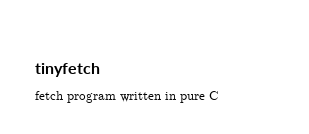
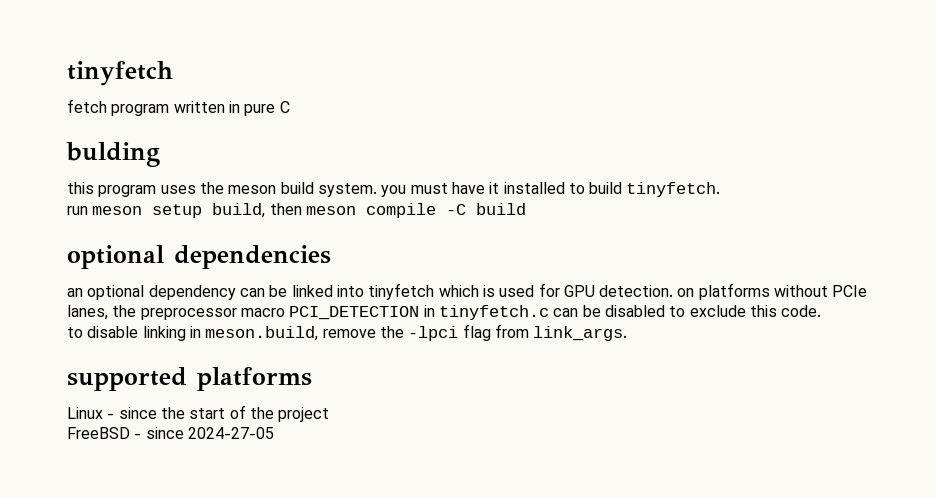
+ bulding
+ this program uses the meson build system. you must have it installed to build tinyfetch.
+ run meson setup build, then meson compile -C build
+ optional dependencies
+ an optional dependency can be linked into tinyfetch which is used for GPU detection. on platforms without PCIe lanes, the preprocessor macro PCI_DETECTION in tinyfetch.c can be disabled to exclude this code.
+ to disable linking in meson.build, remove the -lpci flag from link_args.
+ supported platforms
+ Linux - since the start of the project
+ FreeBSD - since 2024-27-05

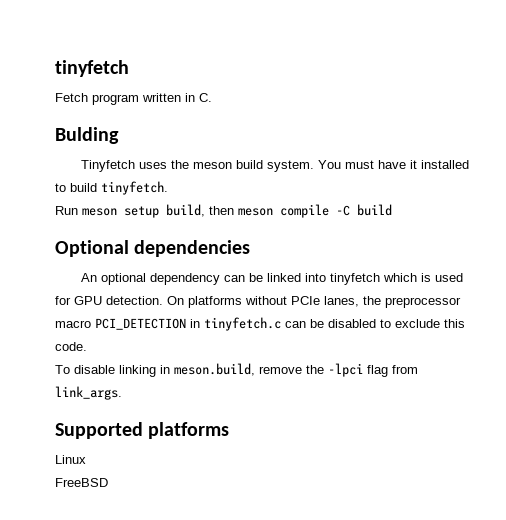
- fetch program written in pure C
- bulding
- this program uses the meson build system. you must have it installed to build tinyfetch.
+ Fetch program written in C.
+ Bulding
+ Tinyfetch uses the meson build system. You must have it installed to build tinyfetch.
- run meson setup build, then meson compile -C build
+ Run meson setup build, then meson compile -C build
- optional dependencies
+ Optional dependencies
- an optional dependency can be linked into tinyfetch which is used for GPU detection. on platforms without PCIe lanes, the preprocessor macro PCI_DETECTION in tinyfetch.c can be disabled to exclude this code.
+ An optional dependency can be linked into tinyfetch which is used for GPU detection. On platforms without PCIe lanes, the preprocessor macro PCI_DETECTION in tinyfetch.c can be disabled to exclude this code.
- to disable linking in meson.build, remove the -lpci flag from link_args.
+ To disable linking in meson.build, remove the -lpci flag from link_args.
- supported platforms
+ Supported platforms
- Linux - since the start of the project
- FreeBSD - since 2024-27-05
+ Linux
+ FreeBSD

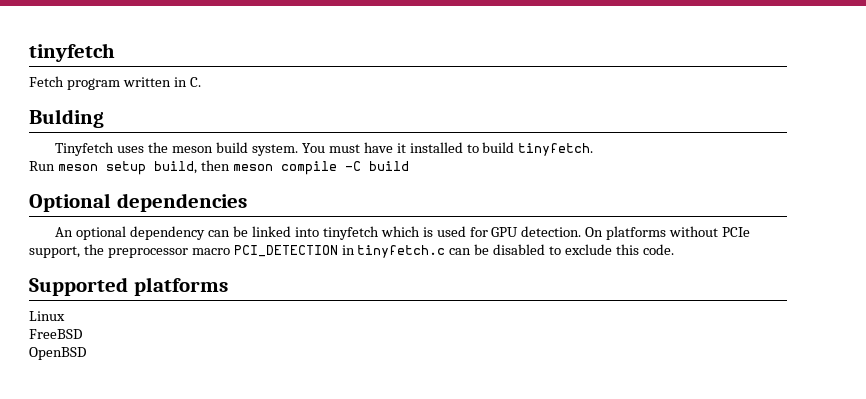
- On platforms without PCIe lanes, the preprocessor macro PCI_DETECTION in tinyfetch.c can be disabled to exclude this code.
+ On platforms without PCIe support, the preprocessor macro PCI_DETECTION in tinyfetch.c can be disabled to exclude this code.
- To disable linking in meson.build, remove the -lpci flag from link_args.
+ OpenBSD

